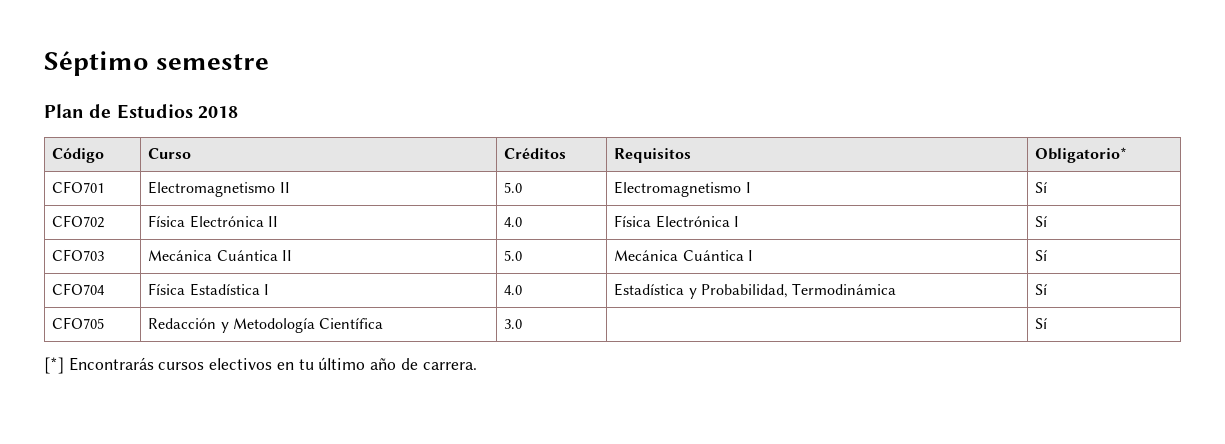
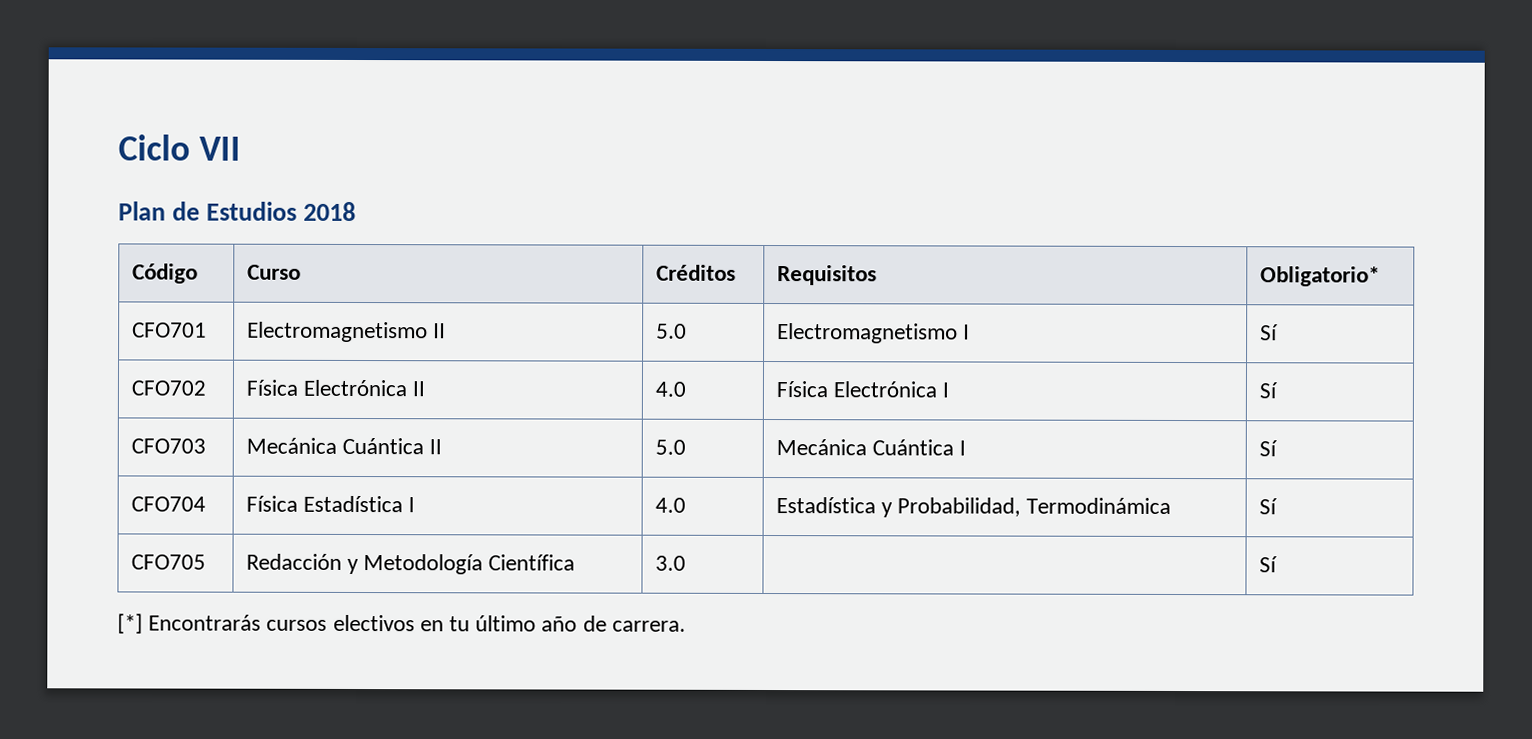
- Séptimo semestre
+ Ciclo VII

